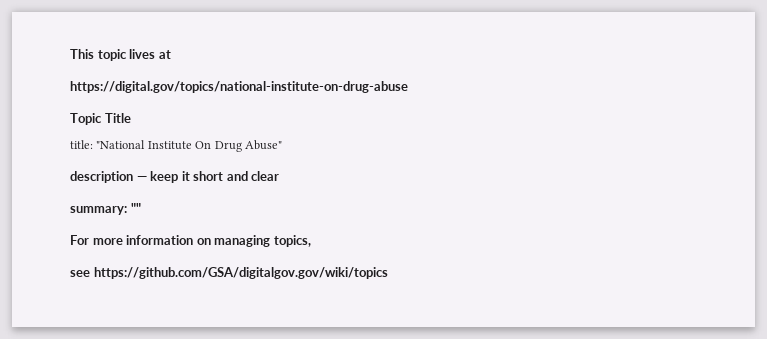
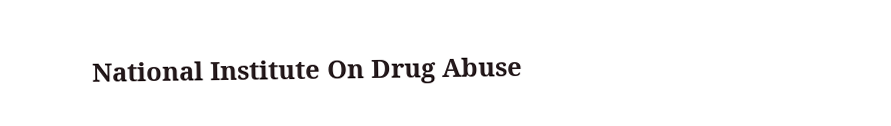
- This topic lives at
- https://digital.gov/topics/national-institute-on-drug-abuse
- Topic Title
- title: "National Institute On Drug Abuse"
- description — keep it short and clear
- summary: ""
- For more information on managing topics,
- see https://github.com/GSA/digitalgov.gov/wiki/topics
+ National Institute On Drug Abuse

